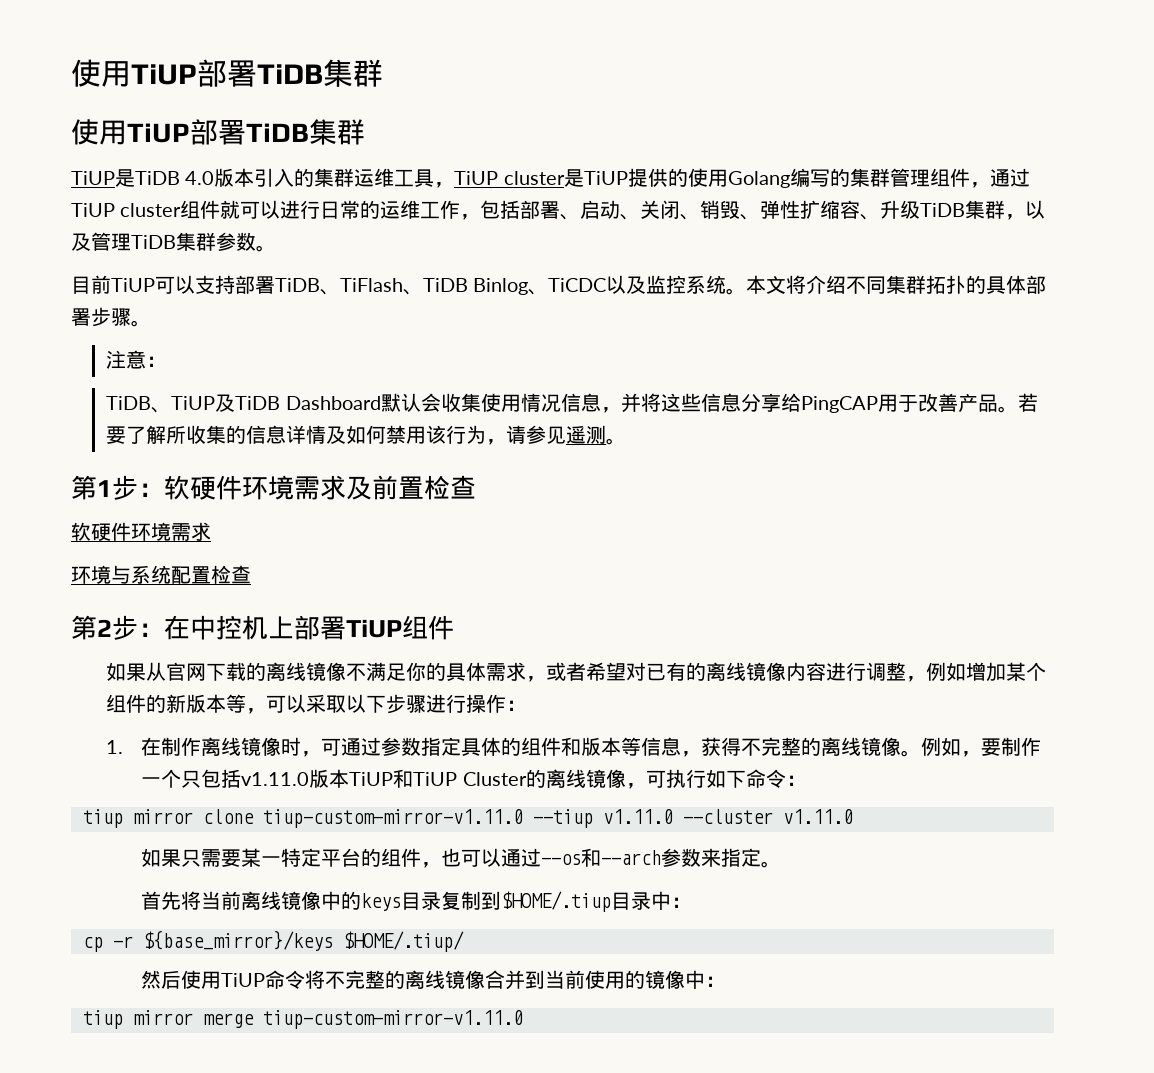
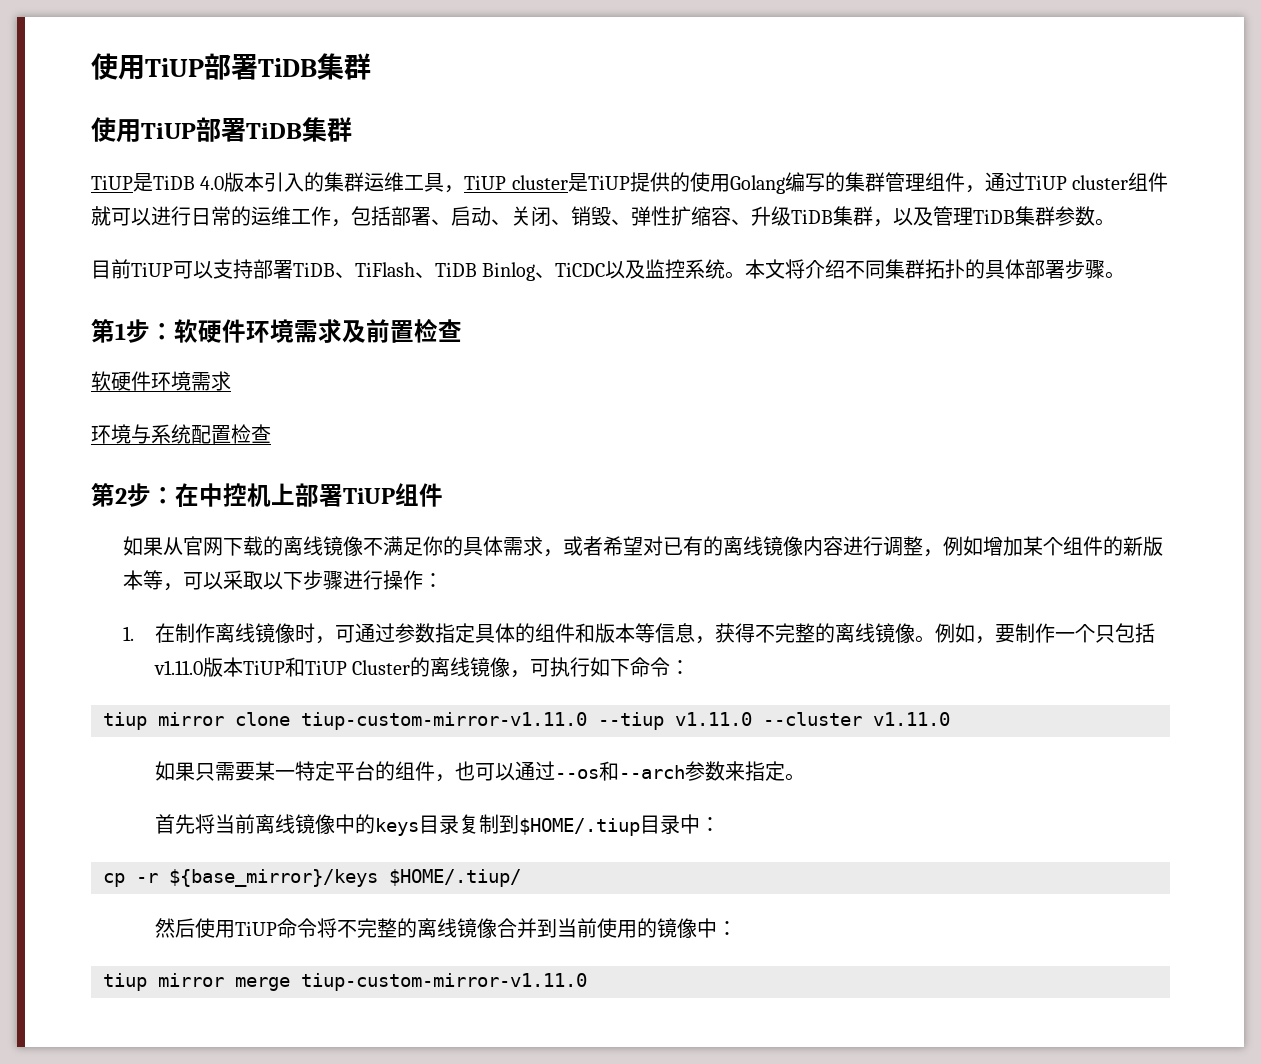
- 注意：
- TiDB、TiUP及TiDB Dashboard默认会收集使用情况信息，并将这些信息分享给PingCAP用于改善产品。若要了解所收集的信息详情及如何禁用该行为，请参见遥测。

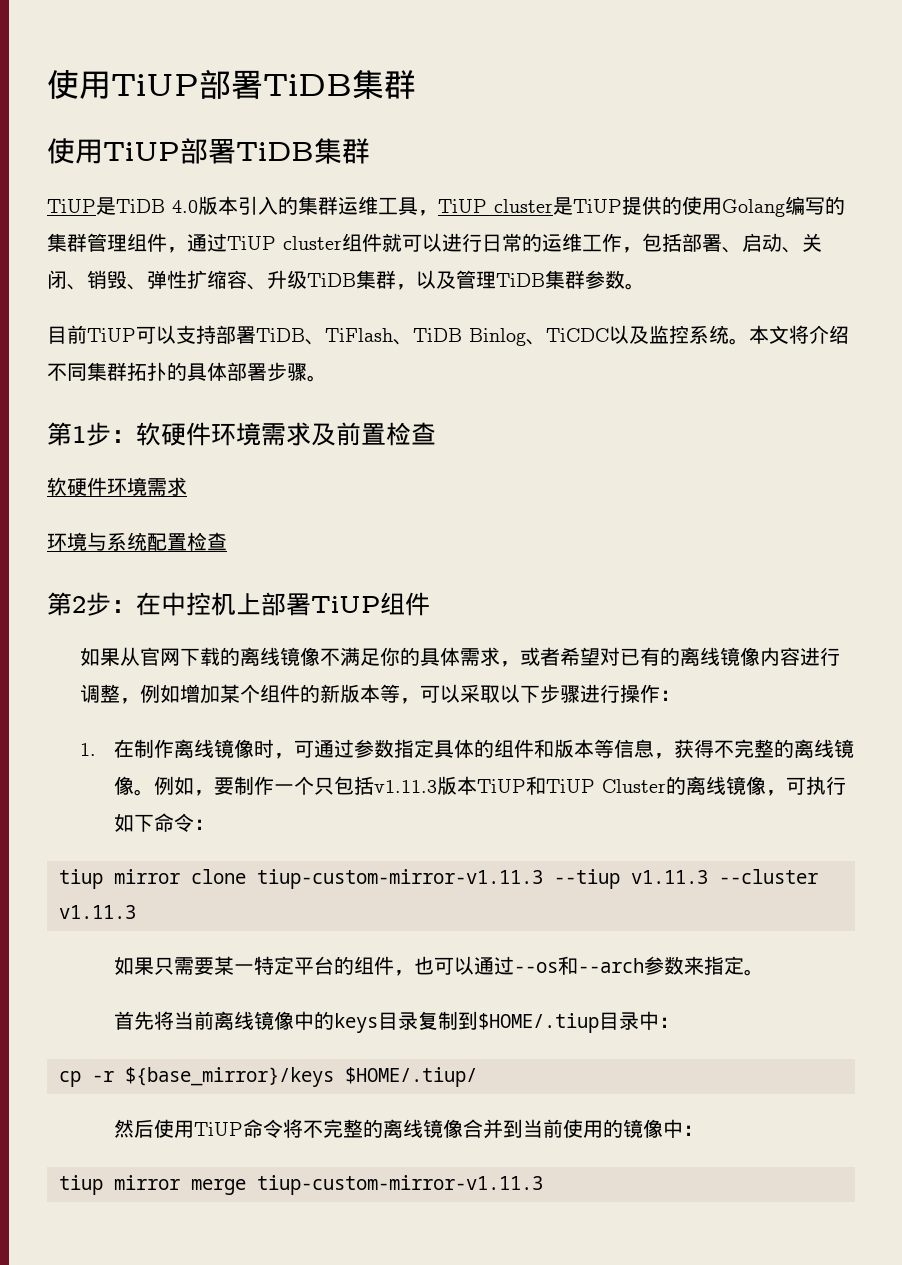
- 例如，要制作一个只包括v1.11.0版本TiUP和TiUP Cluster的离线镜像，可执行如下命令：
+ 例如，要制作一个只包括v1.11.3版本TiUP和TiUP Cluster的离线镜像，可执行如下命令：
- tiup mirror clone tiup-custom-mirror-v1.11.0 --tiup v1.11.0 --cluster v1.11.0
+ tiup mirror clone tiup-custom-mirror-v1.11.3 --tiup v1.11.3 --cluster v1.11.3
- tiup mirror merge tiup-custom-mirror-v1.11.0
+ tiup mirror merge tiup-custom-mirror-v1.11.3

